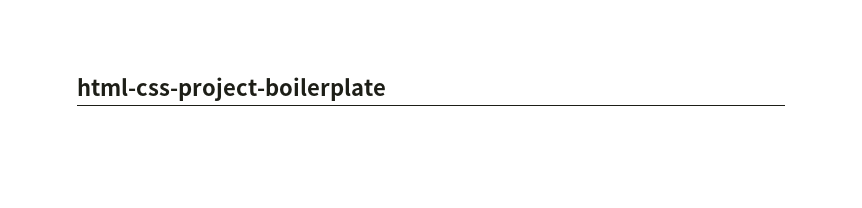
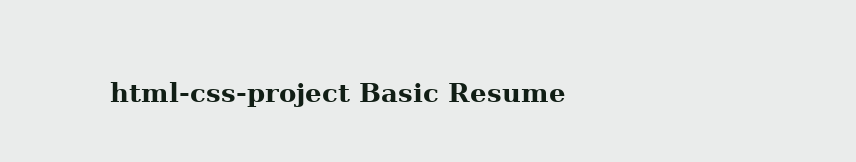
- html-css-project-boilerplate
+ html-css-project Basic Resume

